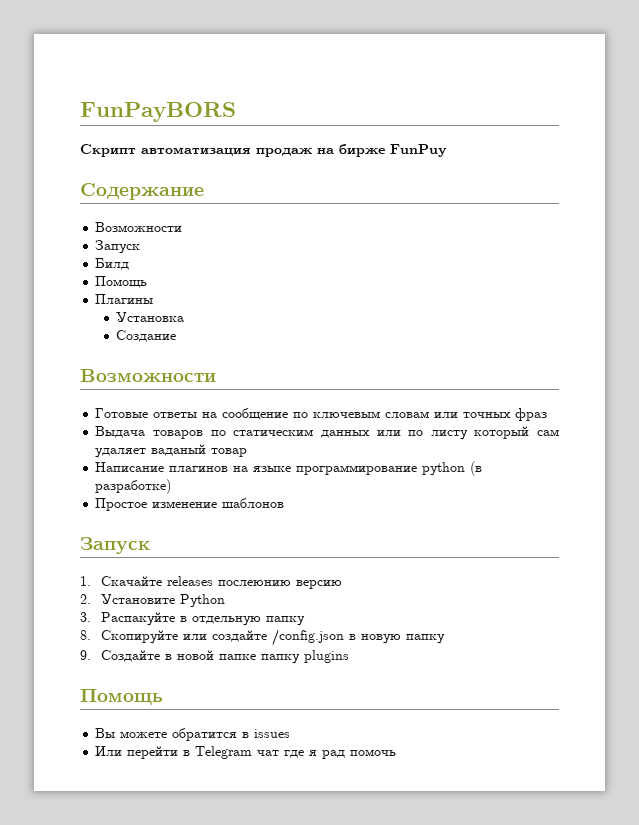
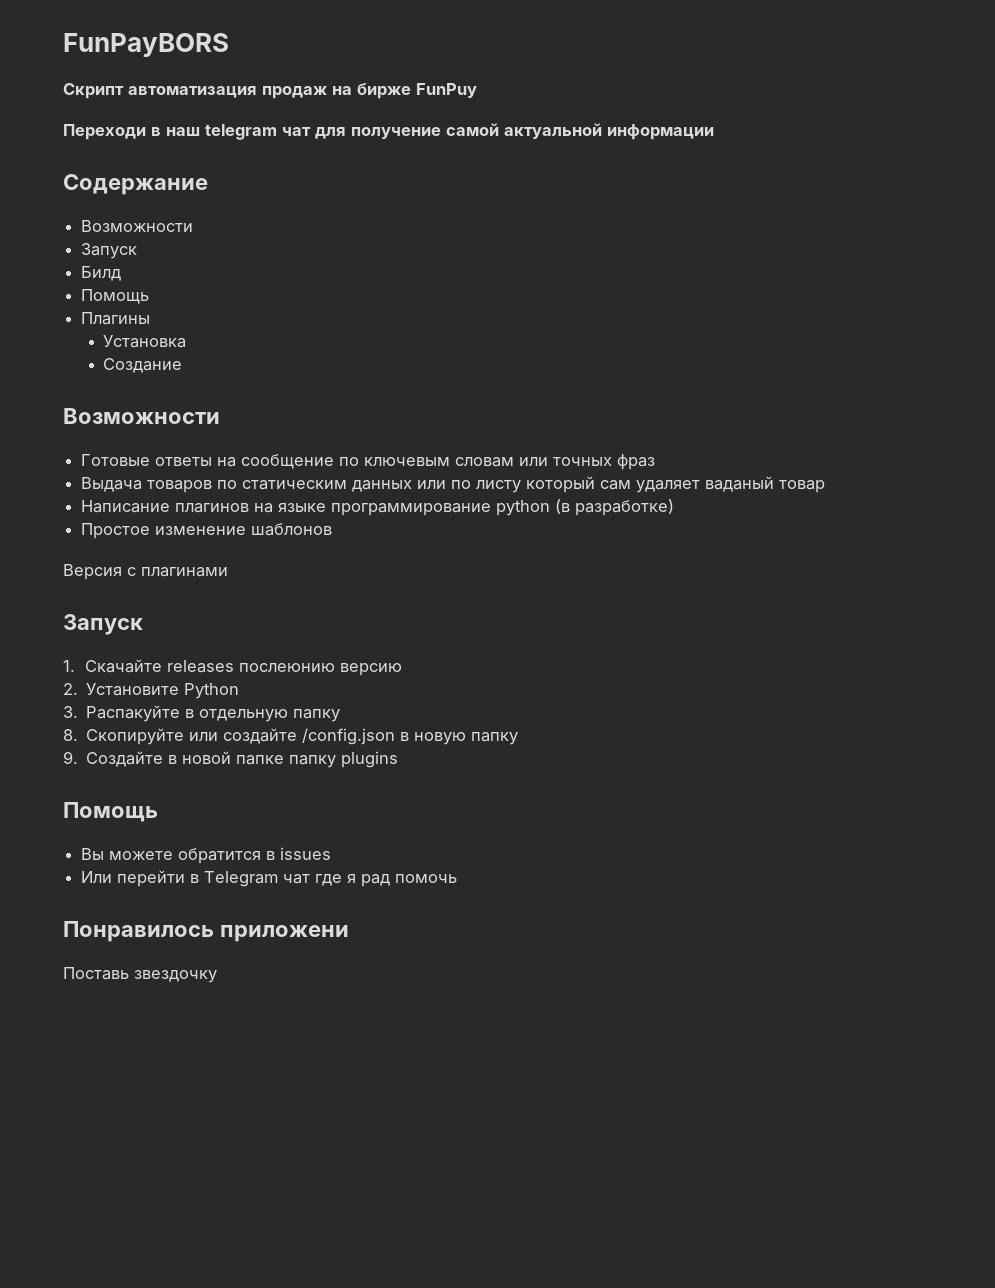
+ Переходи в наш telegram чат для получение самой актуальной информации
+ Версия с плагинами
+ Понравилось приложени
+ Поставь звездочку

